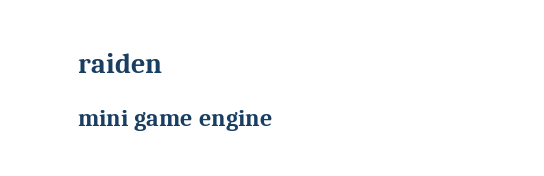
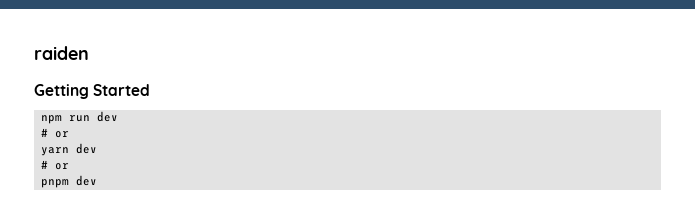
- mini game engine
+ Getting Started
+ npm run dev
+ # or
+ yarn dev
+ # or
+ pnpm dev

